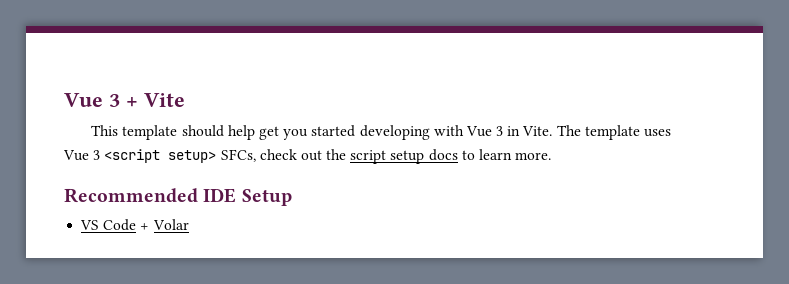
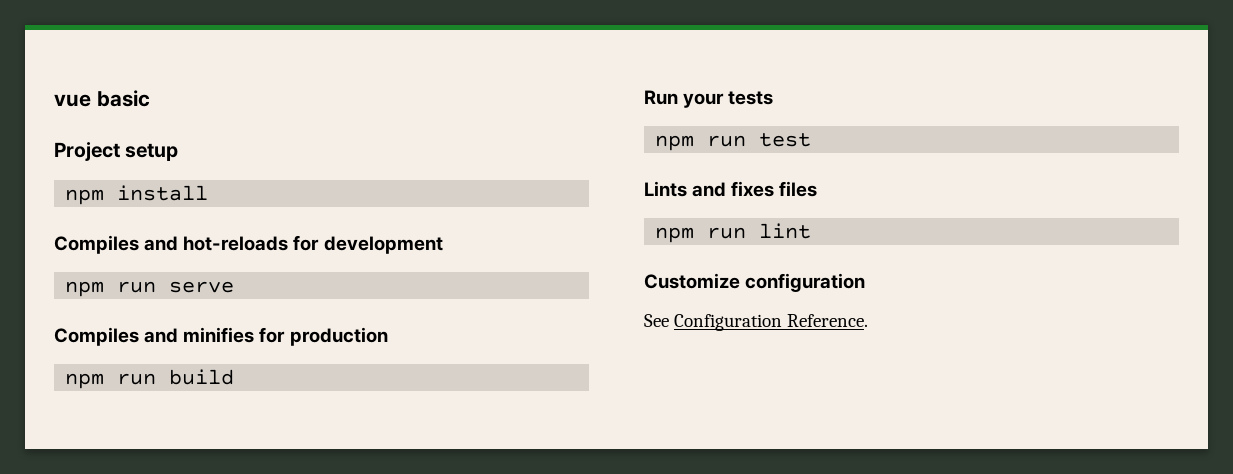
- Vue 3 + Vite
- This template should help get you started developing with Vue 3 in Vite. The template uses Vue 3 <script setup> SFCs, check out the script setup docs to learn more.
- Recommended IDE Setup
- VS Code + Volar
+ vue basic
+ Project setup
+ npm install
+ Compiles and hot-reloads for development
+ npm run serve
+ Compiles and minifies for production
+ npm run build
+ Run your tests
+ npm run test
+ Lints and fixes files
+ npm run lint
+ Customize configuration
+ See Configuration Reference.

